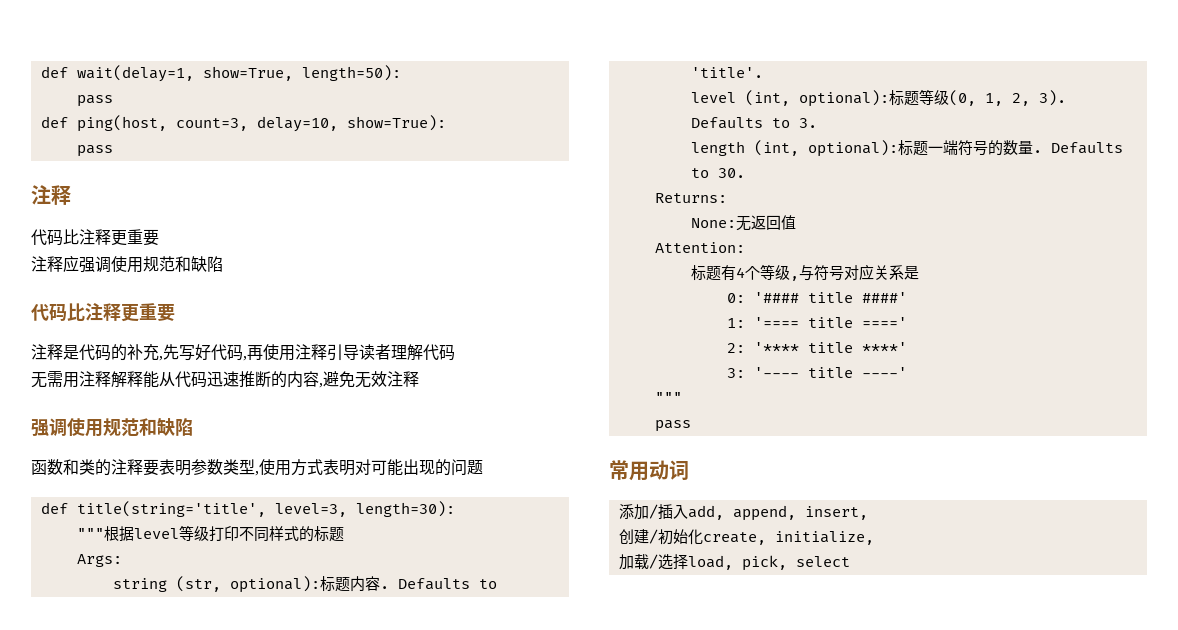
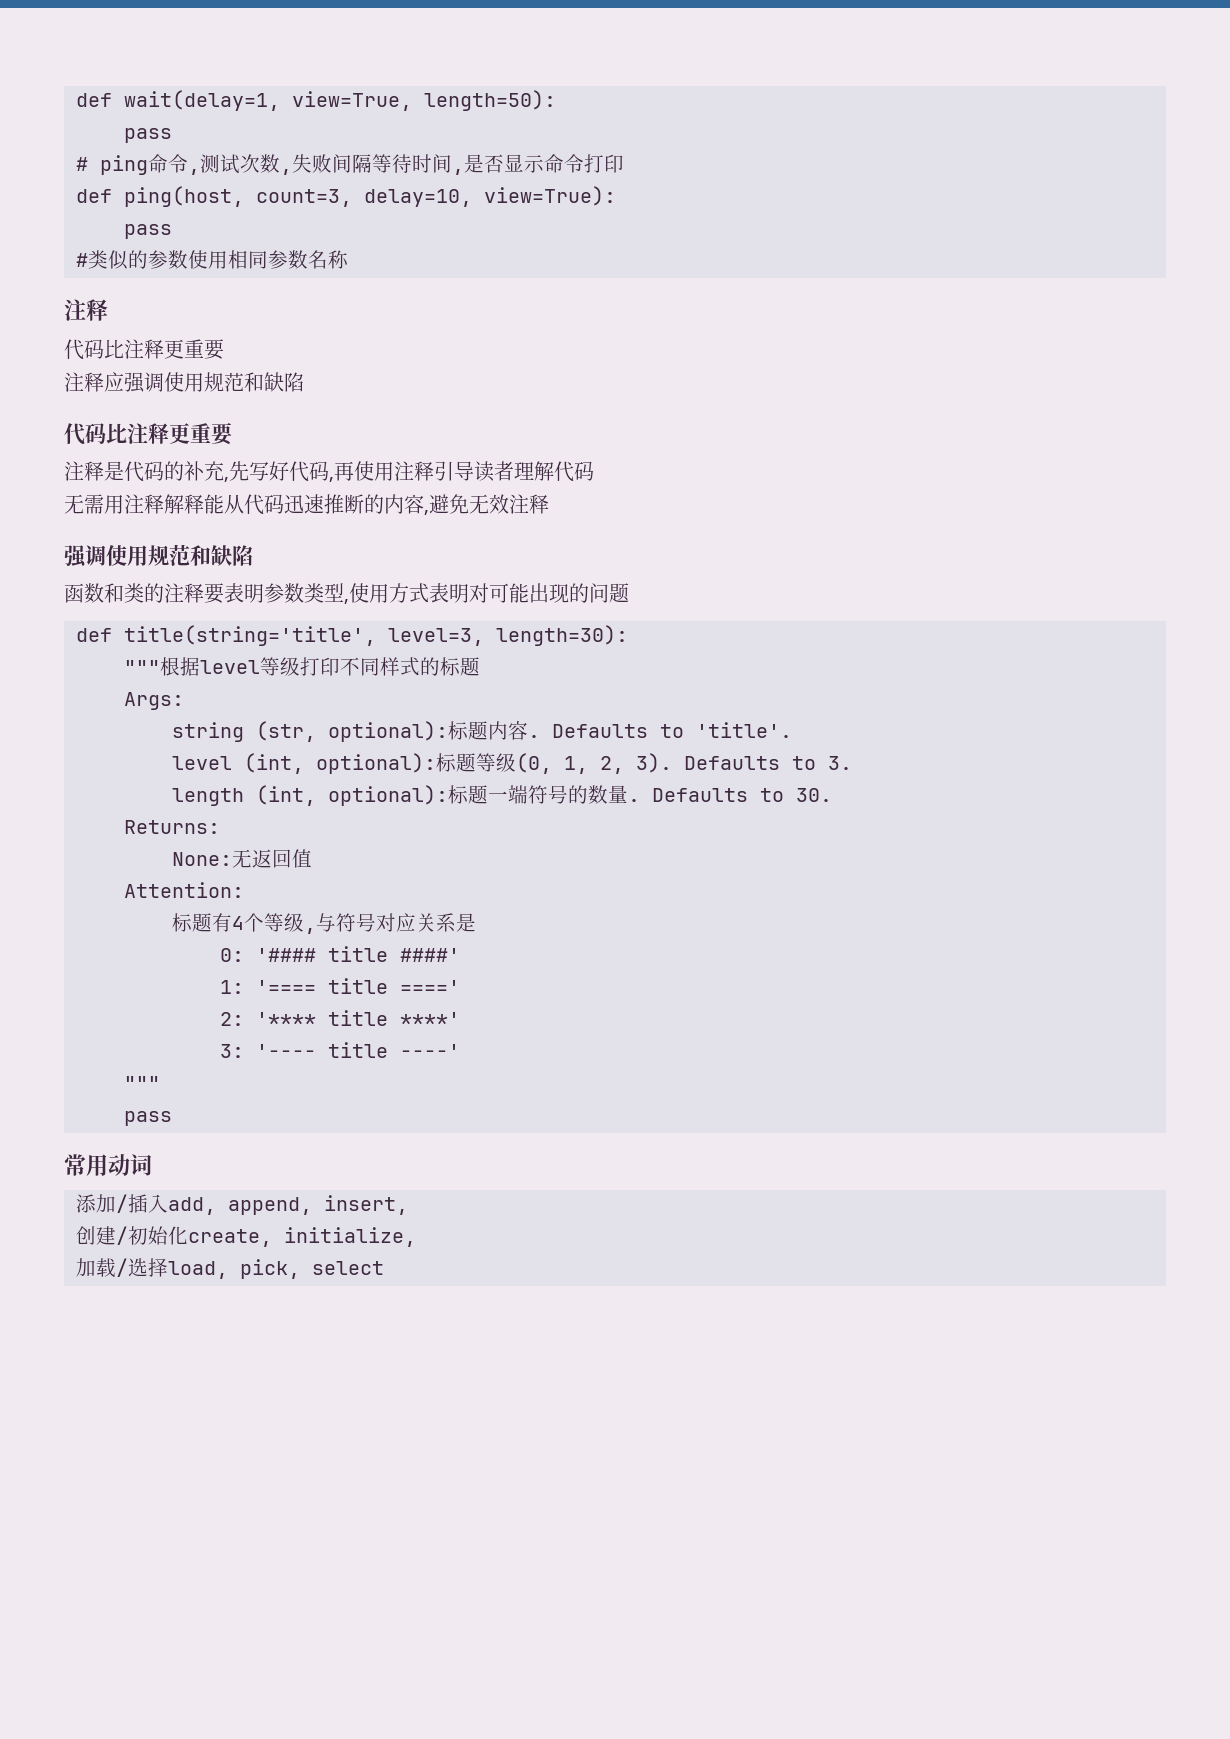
- def wait(delay=1, show=True, length=50):
+ def wait(delay=1, view=True, length=50):
+ # ping命令,测试次数,失败间隔等待时间,是否显示命令打印
- def ping(host, count=3, delay=10, show=True):
+ def ping(host, count=3, delay=10, view=True):
  pass
+ #类似的参数使用相同参数名称

